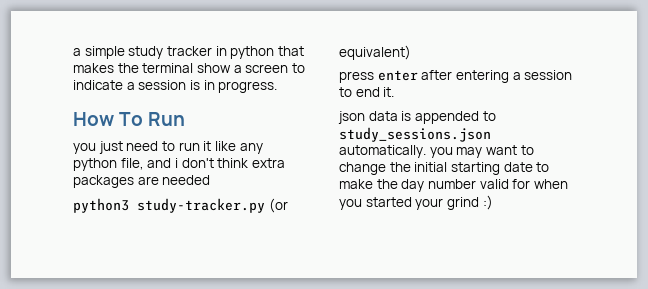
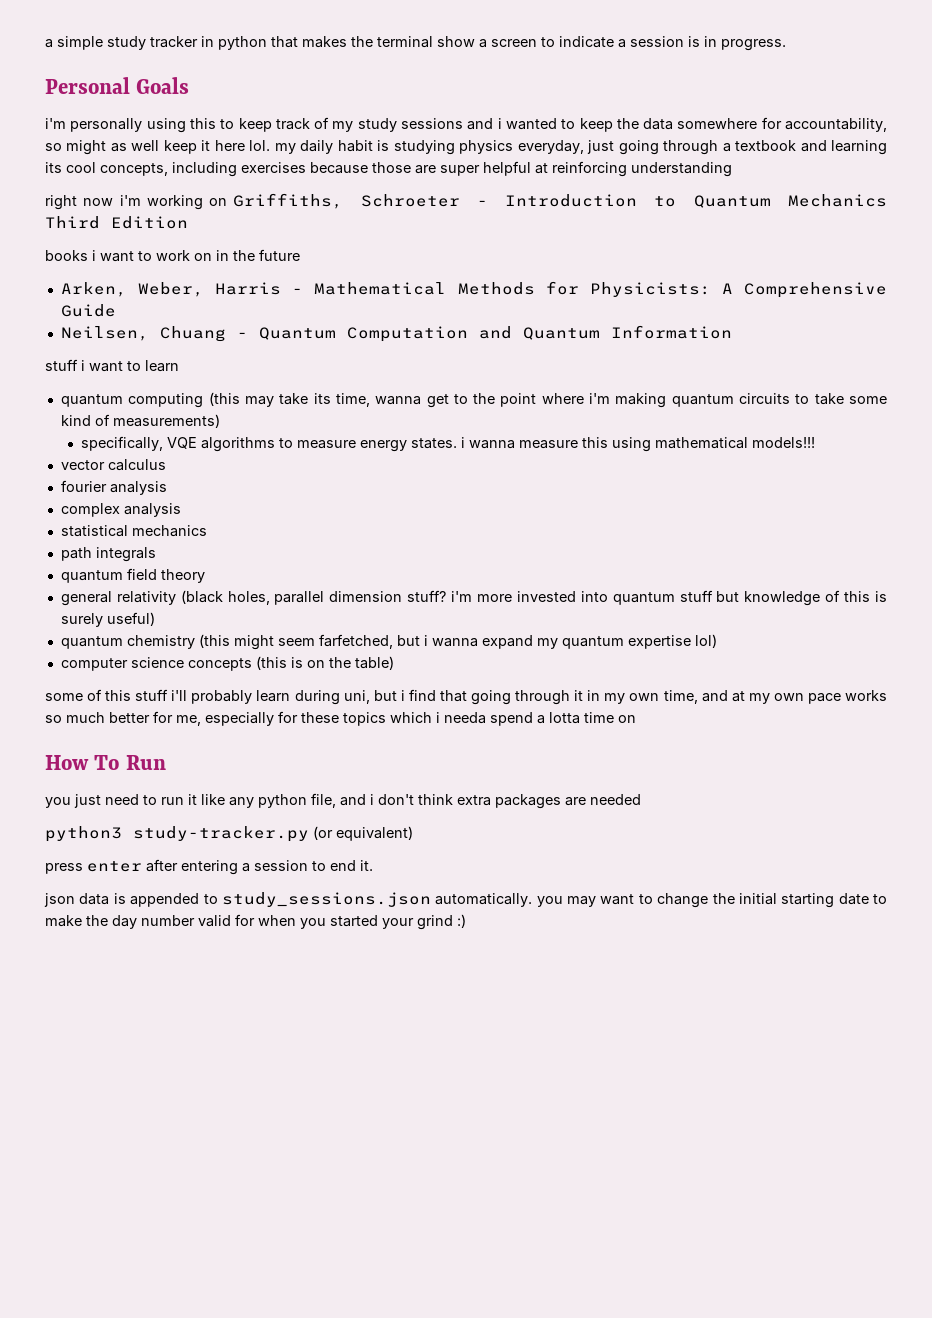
+ Personal Goals
+ i'm personally using this to keep track of my study sessions and i wanted to keep the data somewhere for accountability, so might as well keep it here lol. my daily habit is studying physics everyday, just going through a textbook and learning its cool concepts, including exercises because those are super helpful at reinforcing understanding
+ right now i'm working on Griffiths, Schroeter - Introduction to Quantum Mechanics Third Edition
+ books i want to work on in the future
+ Arken, Weber, Harris - Mathematical Methods for Physicists: A Comprehensive Guide
+ Neilsen, Chuang - Quantum Computation and Quantum Information
+ stuff i want to learn
+ quantum computing (this may take its time, wanna get to the point where i'm making quantum circuits to take some kind of measurements)
+ specifically, VQE algorithms to measure energy states. i wanna measure this using mathematical models!!!
+ vector calculus
+ fourier analysis
+ complex analysis
+ statistical mechanics
+ path integrals
+ quantum field theory
+ general relativity (black holes, parallel dimension stuff? i'm more invested into quantum stuff but knowledge of this is surely useful)
+ quantum chemistry (this might seem farfetched, but i wanna expand my quantum expertise lol)
+ computer science concepts (this is on the table)
+ some of this stuff i'll probably learn during uni, but i find that going through it in my own time, and at my own pace works so much better for me, especially for these topics which i needa spend a lotta time on

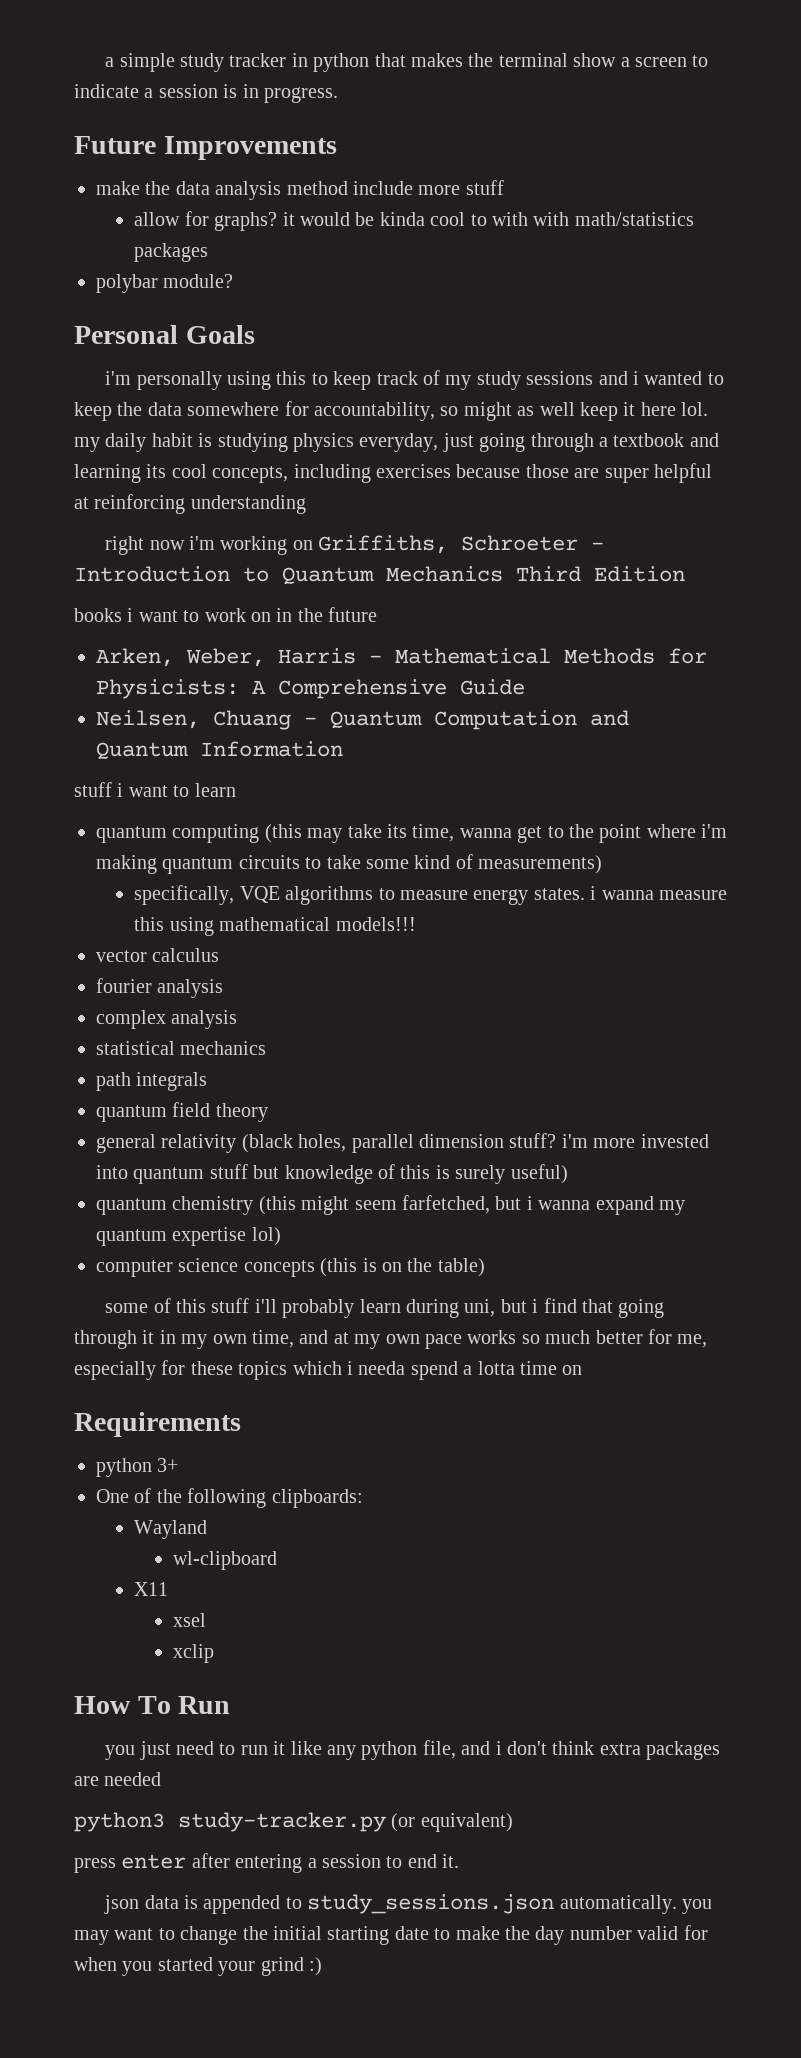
+ Future Improvements
+ make the data analysis method include more stuff
+ allow for graphs? it would be kinda cool to with with math/statistics packages
+ polybar module?
+ Requirements
+ python 3+
+ One of the following clipboards:
+ Wayland
+ wl-clipboard
+ X11
+ xsel
+ xclip

